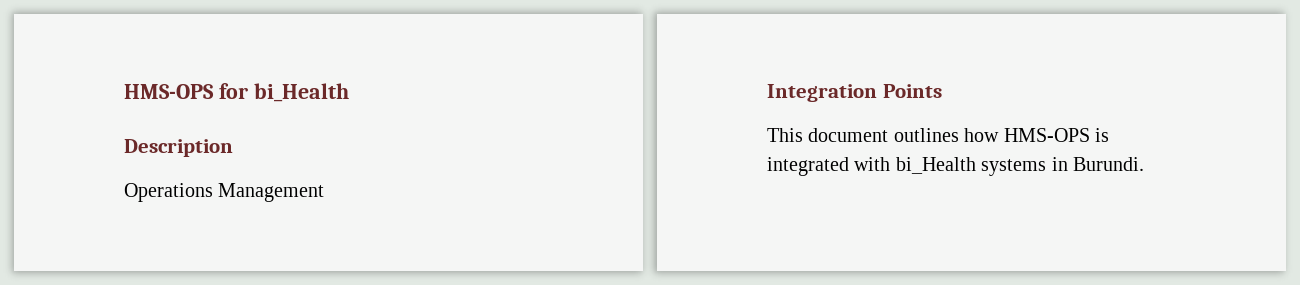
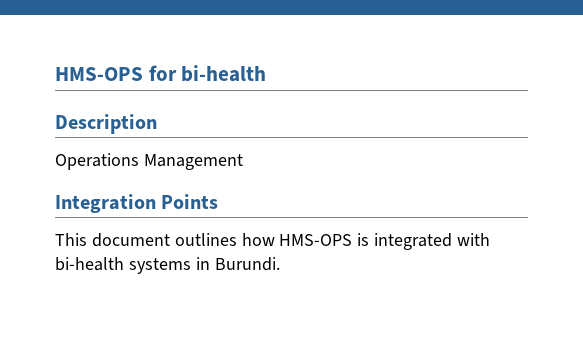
- HMS-OPS for bi_Health
+ HMS-OPS for bi-health
- This document outlines how HMS-OPS is integrated with bi_Health systems in Burundi.
+ This document outlines how HMS-OPS is integrated with bi-health systems in Burundi.

